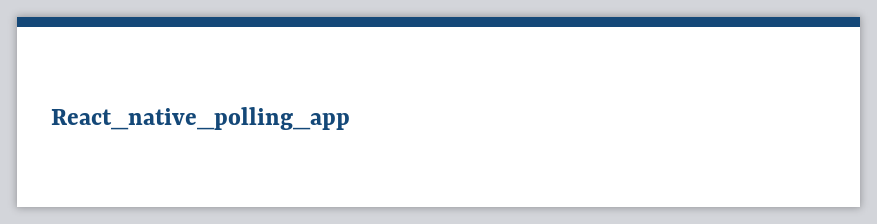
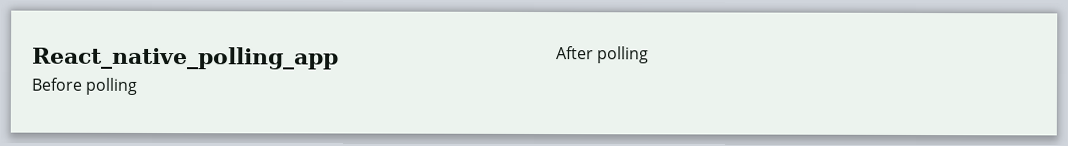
+ Before polling
+ After polling

